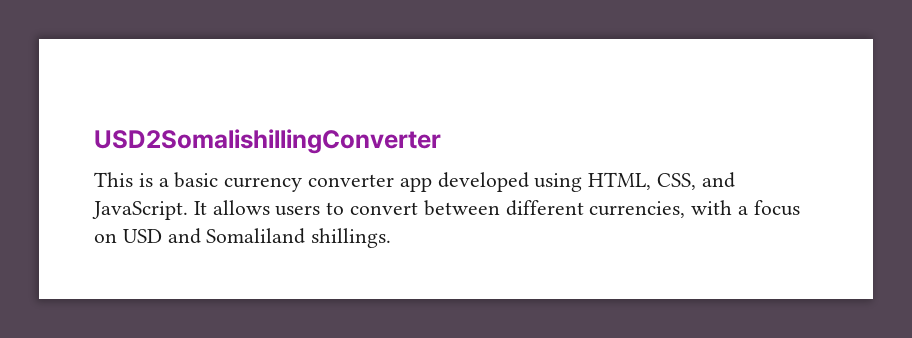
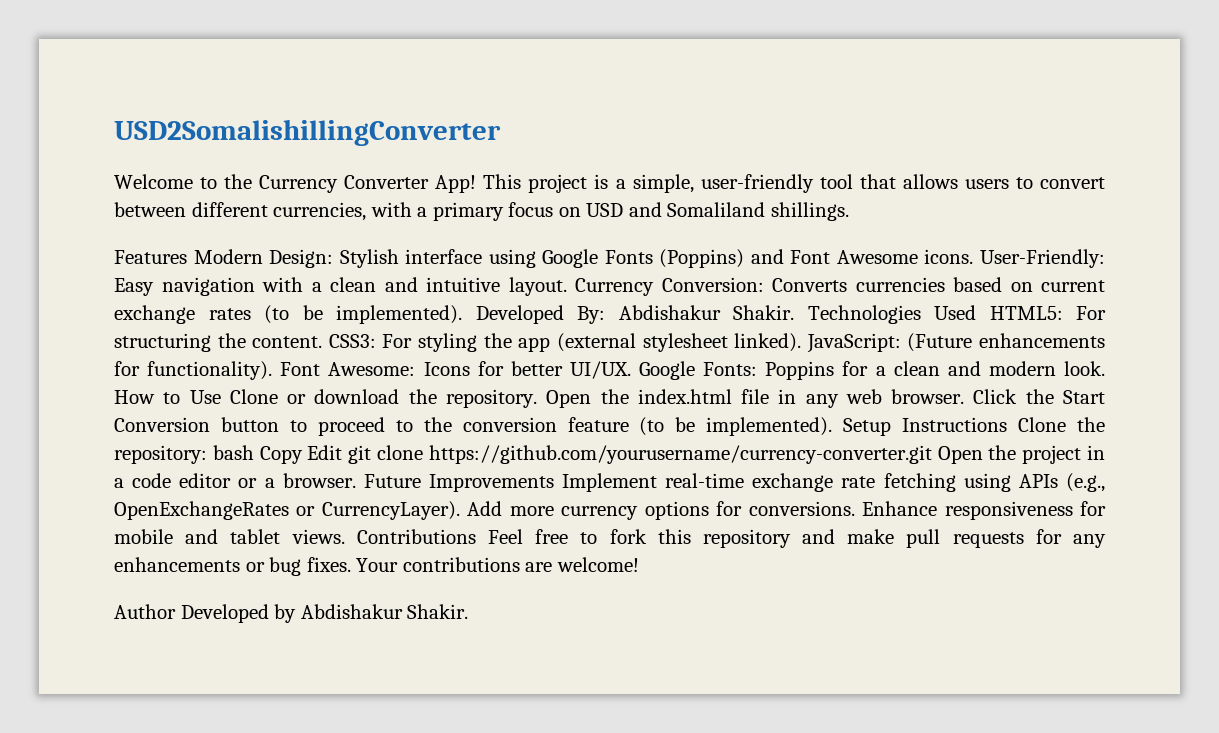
- This is a basic currency converter app developed using HTML, CSS, and JavaScript. It allows users to convert between different currencies, with a focus on USD and Somaliland shillings.
+ Welcome to the Currency Converter App! This project is a simple, user-friendly tool that allows users to convert between different currencies, with a primary focus on USD and Somaliland shillings.
+ Features Modern Design: Stylish interface using Google Fonts (Poppins) and Font Awesome icons. User-Friendly: Easy navigation with a clean and intuitive layout. Currency Conversion: Converts currencies based on current exchange rates (to be implemented). Developed By: Abdishakur Shakir. Technologies Used HTML5: For structuring the content. CSS3: For styling the app (external stylesheet linked). JavaScript: (Future enhancements for functionality). Font Awesome: Icons for better UI/UX. Google Fonts: Poppins for a clean and modern look. How to Use Clone or download the repository. Open the index.html file in any web browser. Click the Start Conversion button to proceed to the conversion feature (to be implemented). Setup Instructions Clone the repository: bash Copy Edit git clone https://github.com/yourusername/currency-converter.git Open the project in a code editor or a browser. Future Improvements Implement real-time exchange rate fetching using APIs (e.g., OpenExchangeRates or CurrencyLayer). Add more currency options for conversions. Enhance responsiveness for mobile and tablet views. Contributions Feel free to fork this repository and make pull requests for any enhancements or bug fixes. Your contributions are welcome!
+ Author Developed by Abdishakur Shakir.

